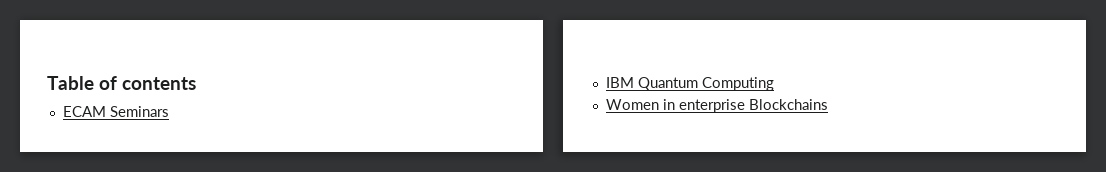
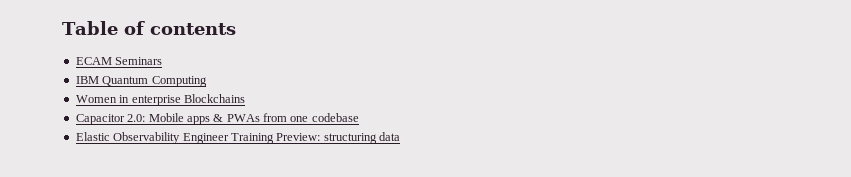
+ Capacitor 2.0: Mobile apps & PWAs from one codebase
+ Elastic Observability Engineer Training Preview: structuring data

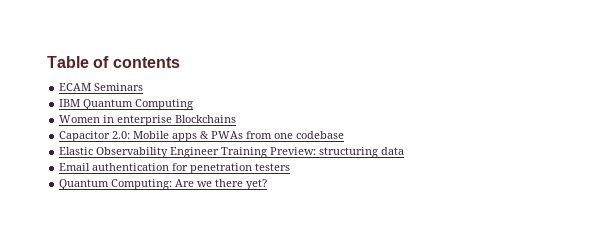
+ Email authentication for penetration testers
+ Quantum Computing: Are we there yet?

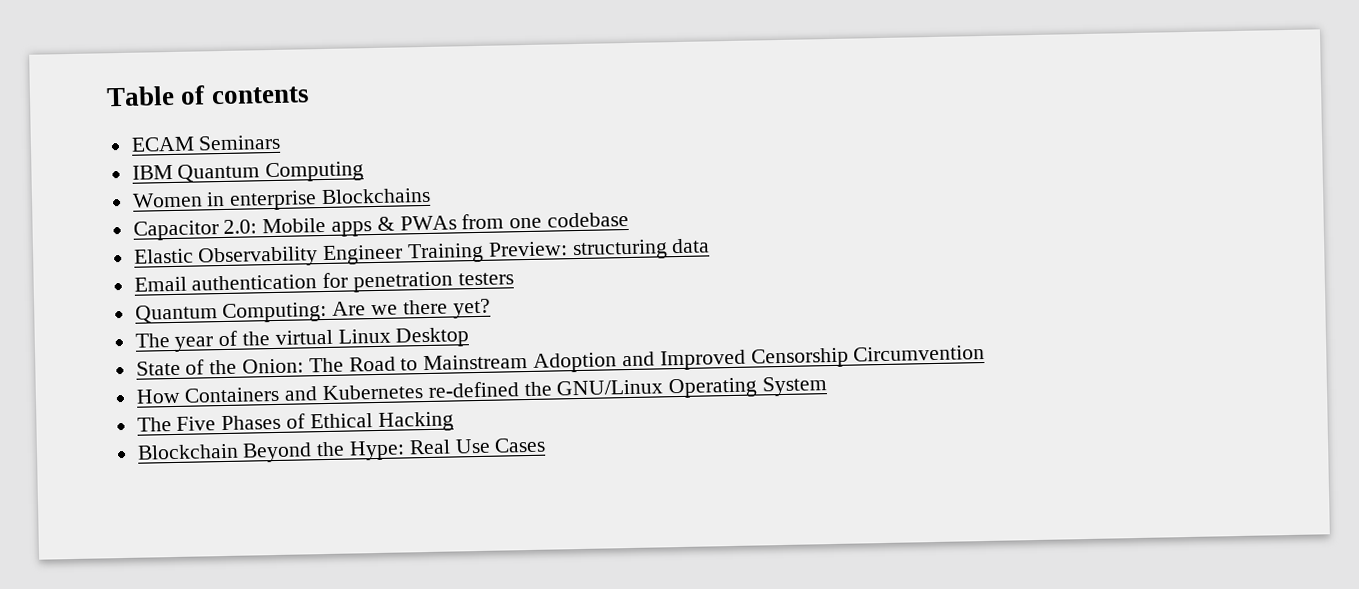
+ The year of the virtual Linux Desktop
+ State of the Onion: The Road to Mainstream Adoption and Improved Censorship Circumvention
+ How Containers and Kubernetes re-defined the GNU/Linux Operating System
+ The Five Phases of Ethical Hacking
+ Blockchain Beyond the Hype: Real Use Cases

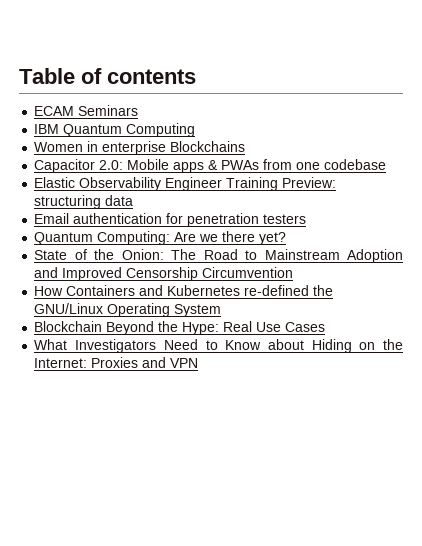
- The year of the virtual Linux Desktop
- The Five Phases of Ethical Hacking
+ What Investigators Need to Know about Hiding on the Internet: Proxies and VPN

